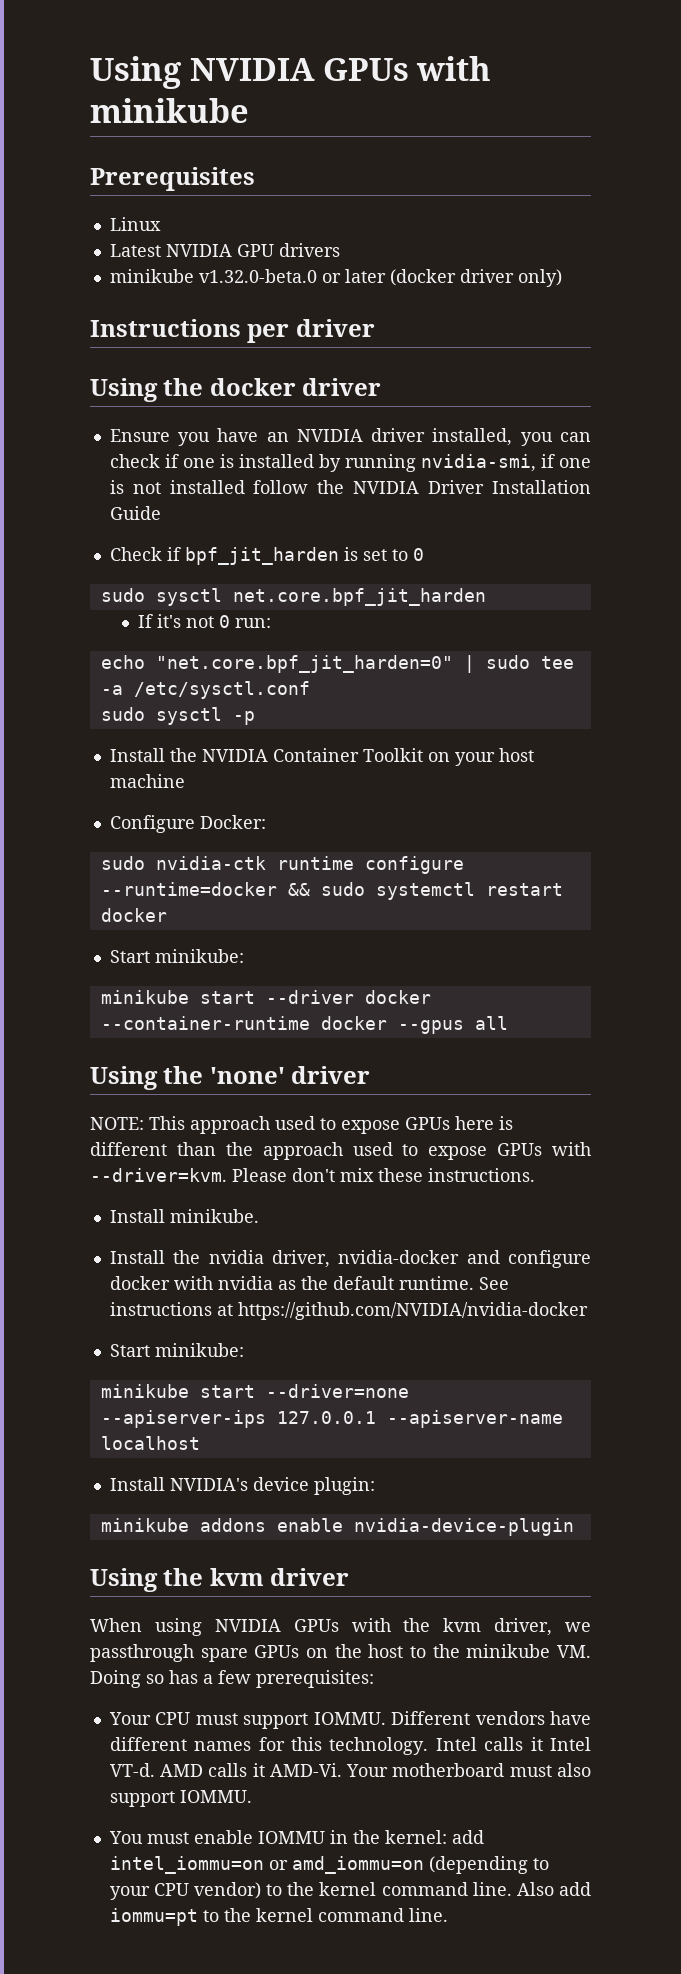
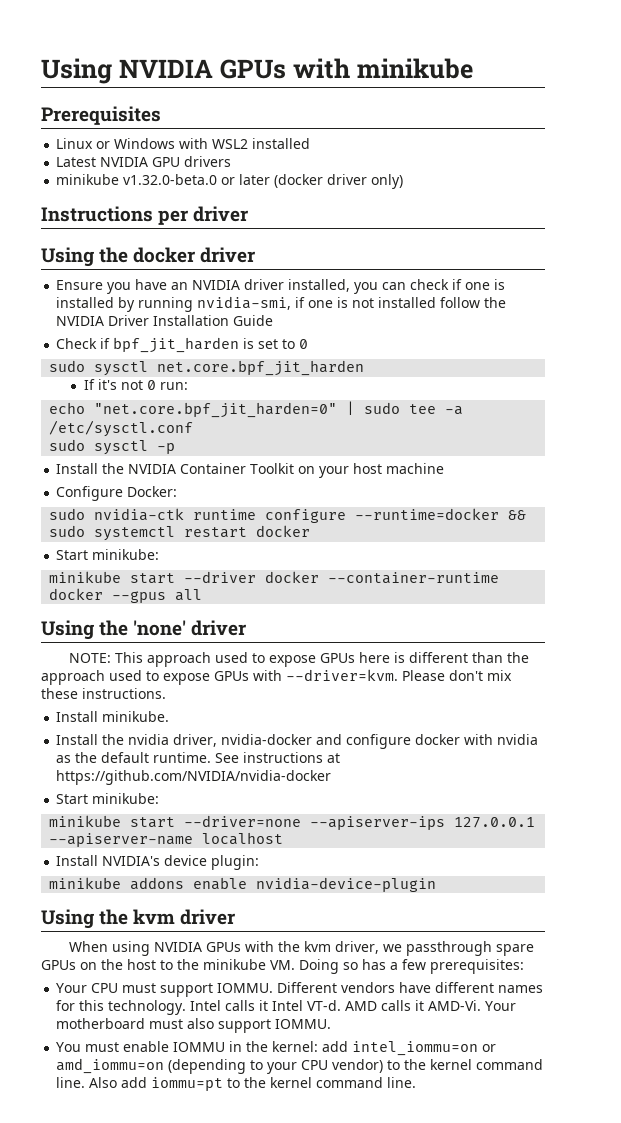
- Linux
+ Linux or Windows with WSL2 installed

